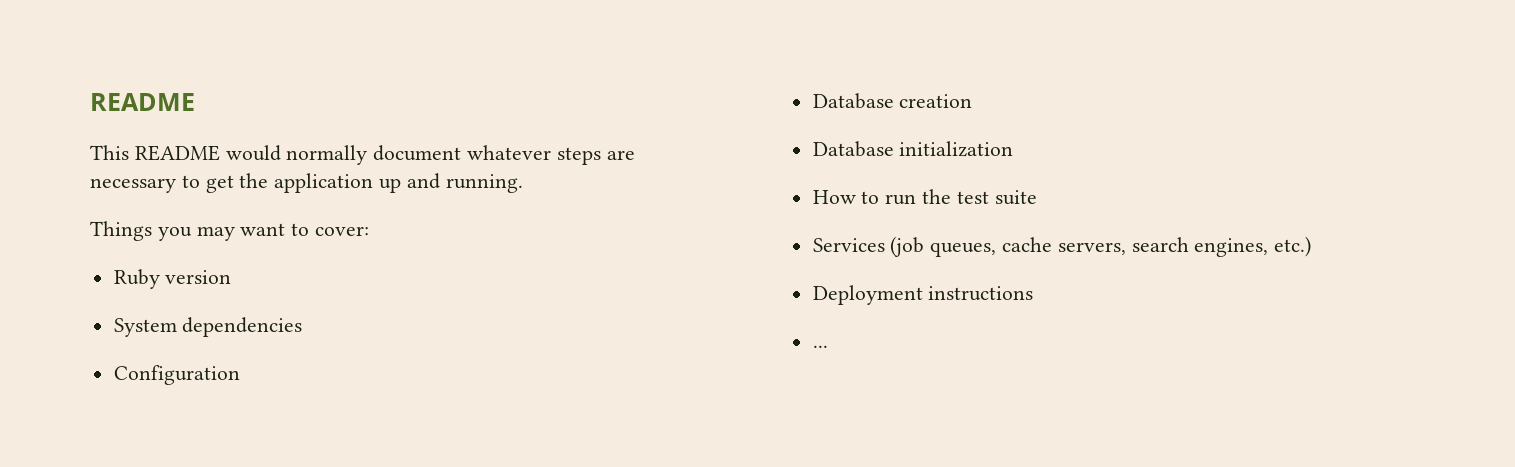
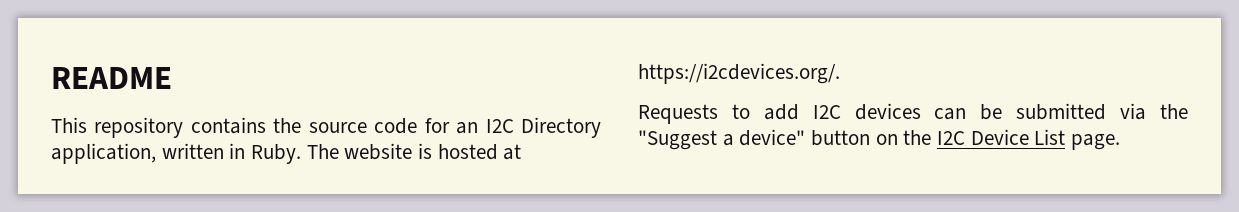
- This README would normally document whatever steps are necessary to get the application up and running.
- Things you may want to cover:
- Ruby version
- System dependencies
- Configuration
- Database creation
- Database initialization
- How to run the test suite
- Services (job queues, cache servers, search engines, etc.)
- Deployment instructions
- ...
+ This repository contains the source code for an I2C Directory application, written in Ruby. The website is hosted at https://i2cdevices.org/.
+ Requests to add I2C devices can be submitted via the "Suggest a device" button on the I2C Device List page.

